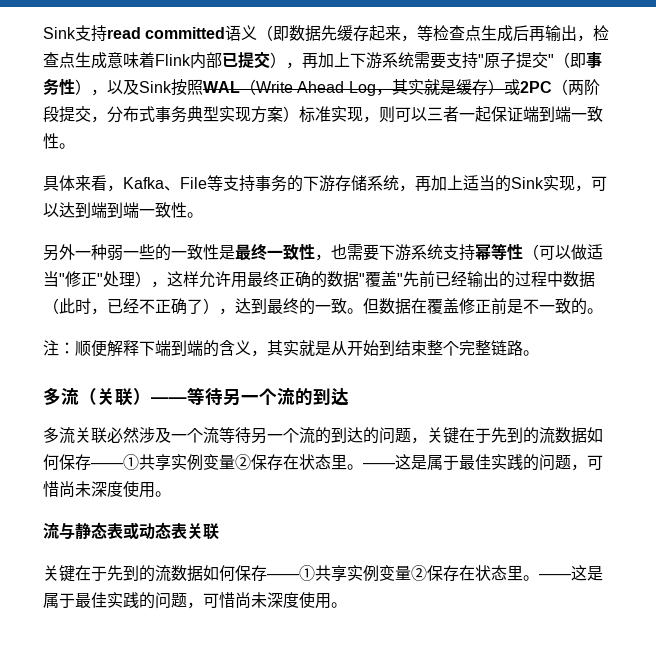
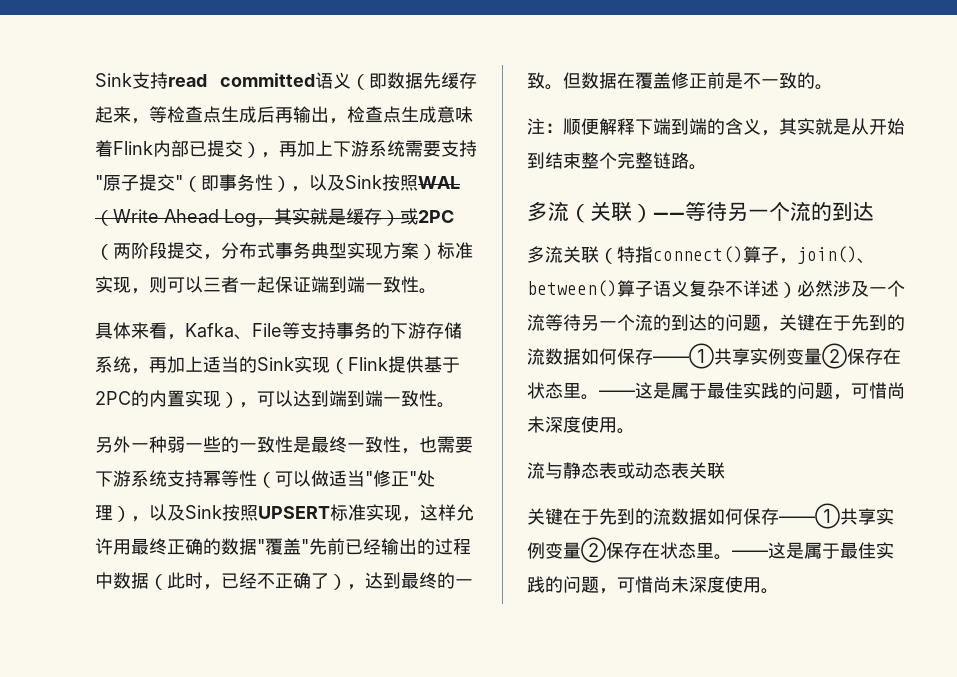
- 具体来看，Kafka、File等支持事务的下游存储系统，再加上适当的Sink实现，可以达到端到端一致性。
+ 具体来看，Kafka、File等支持事务的下游存储系统，再加上适当的Sink实现（Flink提供基于2PC的内置实现），可以达到端到端一致性。
- 另外一种弱一些的一致性是最终一致性，也需要下游系统支持幂等性（可以做适当"修正"处理），这样允许用最终正确的数据"覆盖"先前已经输出的过程中数据（此时，已经不正确了），达到最终的一致。
+ 另外一种弱一些的一致性是最终一致性，也需要下游系统支持幂等性（可以做适当"修正"处理），以及Sink按照UPSERT标准实现，这样允许用最终正确的数据"覆盖"先前已经输出的过程中数据（此时，已经不正确了），达到最终的一致。
- 多流关联必然涉及一个流等待另一个流的到达的问题，关键在于先到的流数据如何保存——①共享实例变量②保存在状态里。
+ 多流关联（特指connect()算子，join()、between()算子语义复杂不详述）必然涉及一个流等待另一个流的到达的问题，关键在于先到的流数据如何保存——①共享实例变量②保存在状态里。

